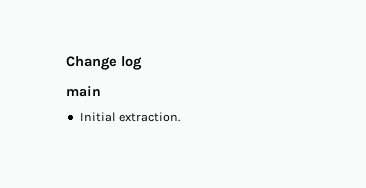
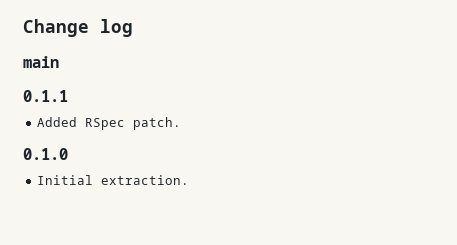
+ 0.1.1
+ Added RSpec patch.
+ 0.1.0

